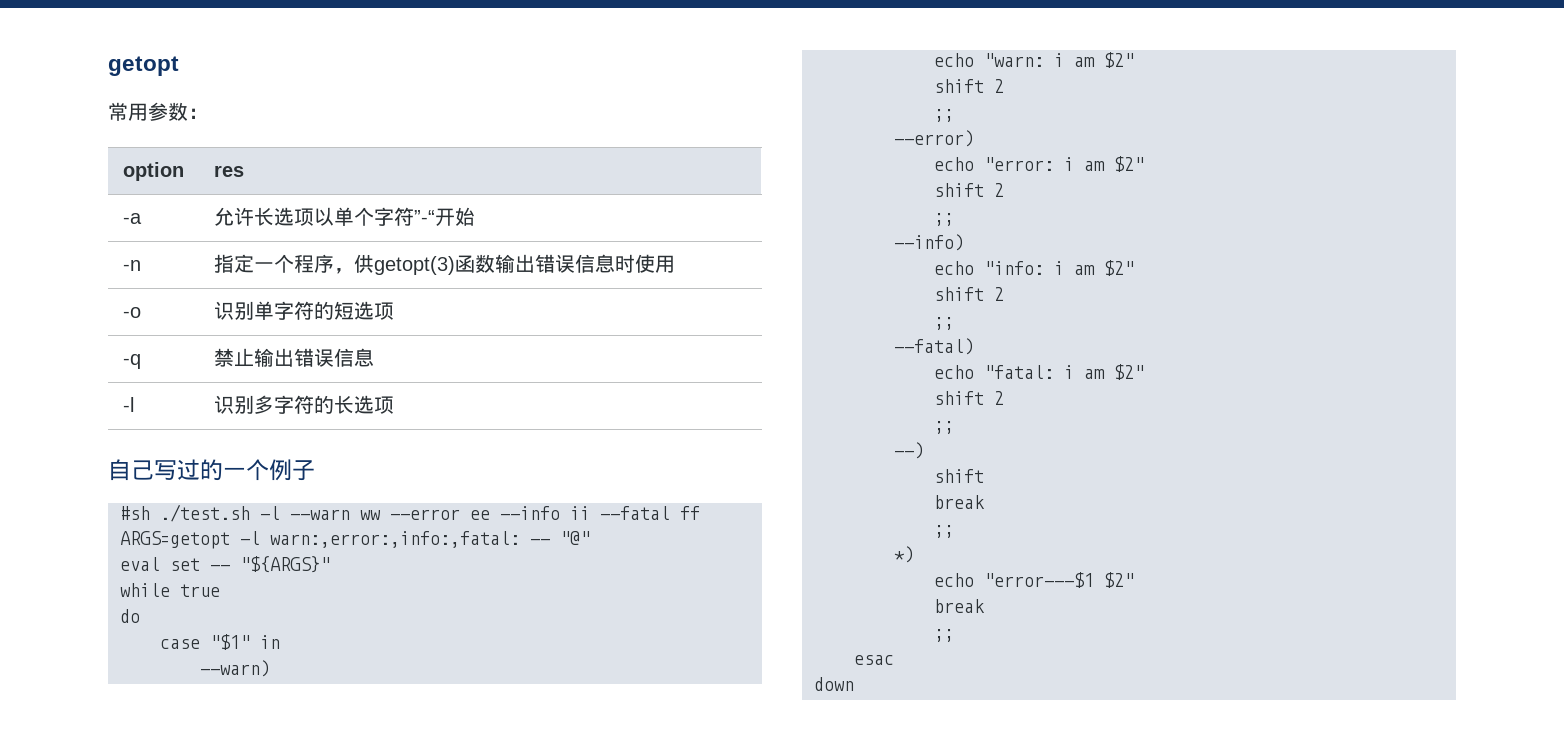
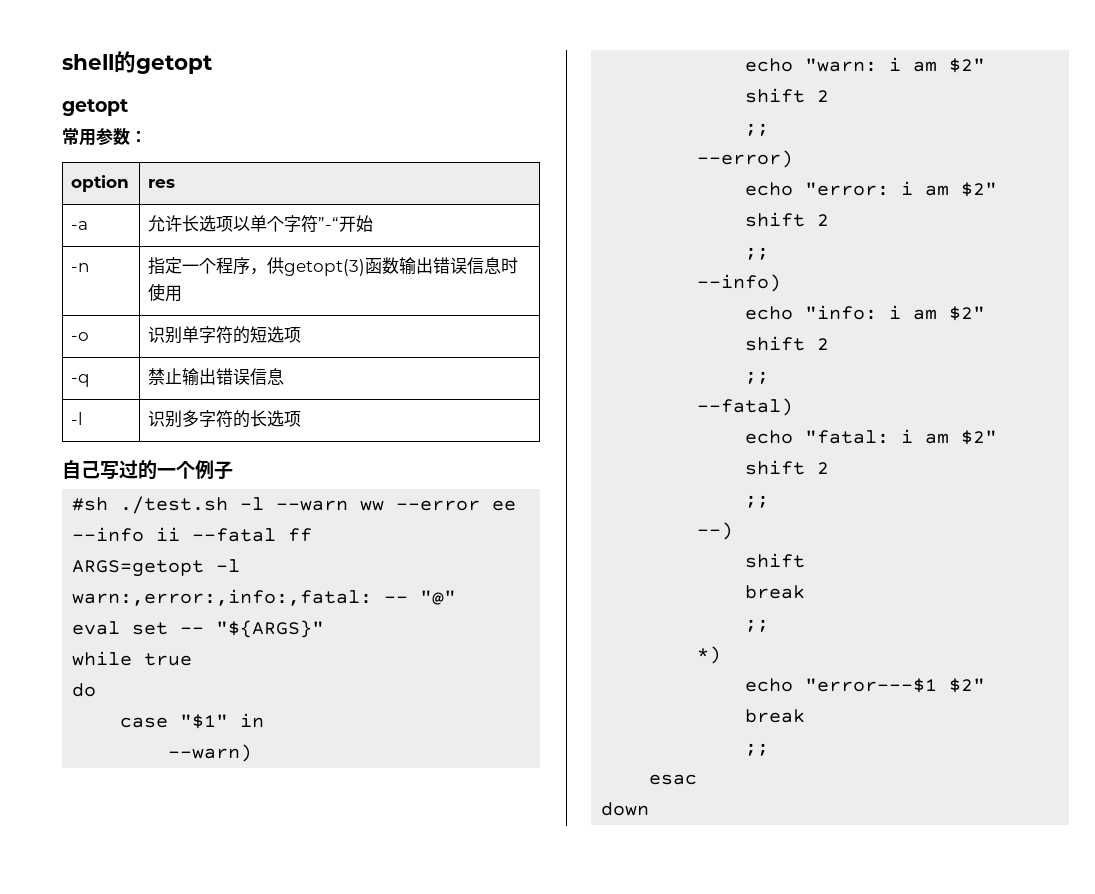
+ shell的getopt

